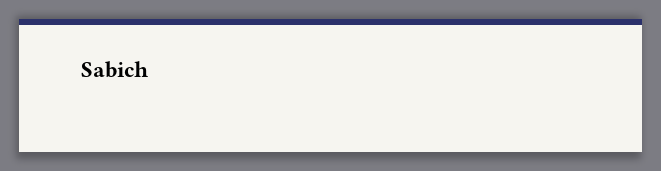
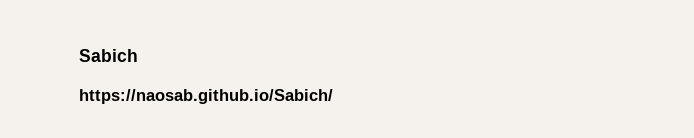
+ https://naosab.github.io/Sabich/

